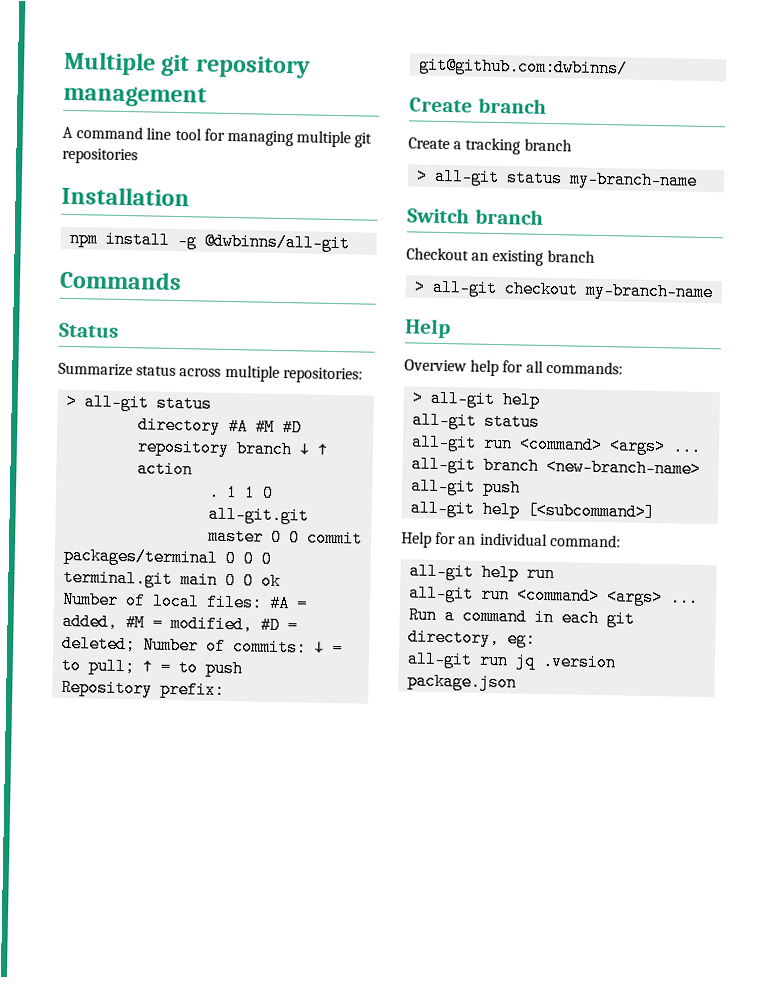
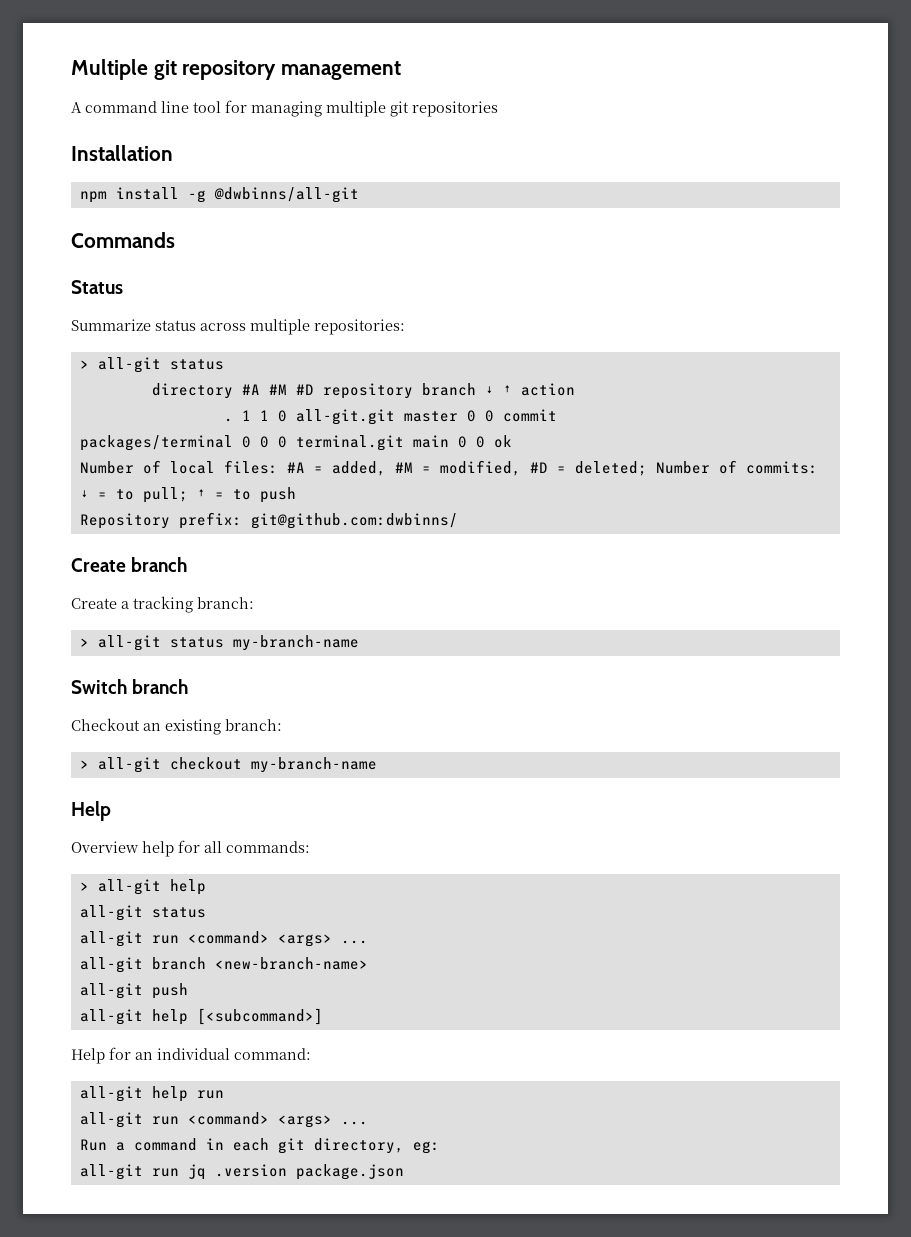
- Create a tracking branch
+ Create a tracking branch:
- Checkout an existing branch
+ Checkout an existing branch:

